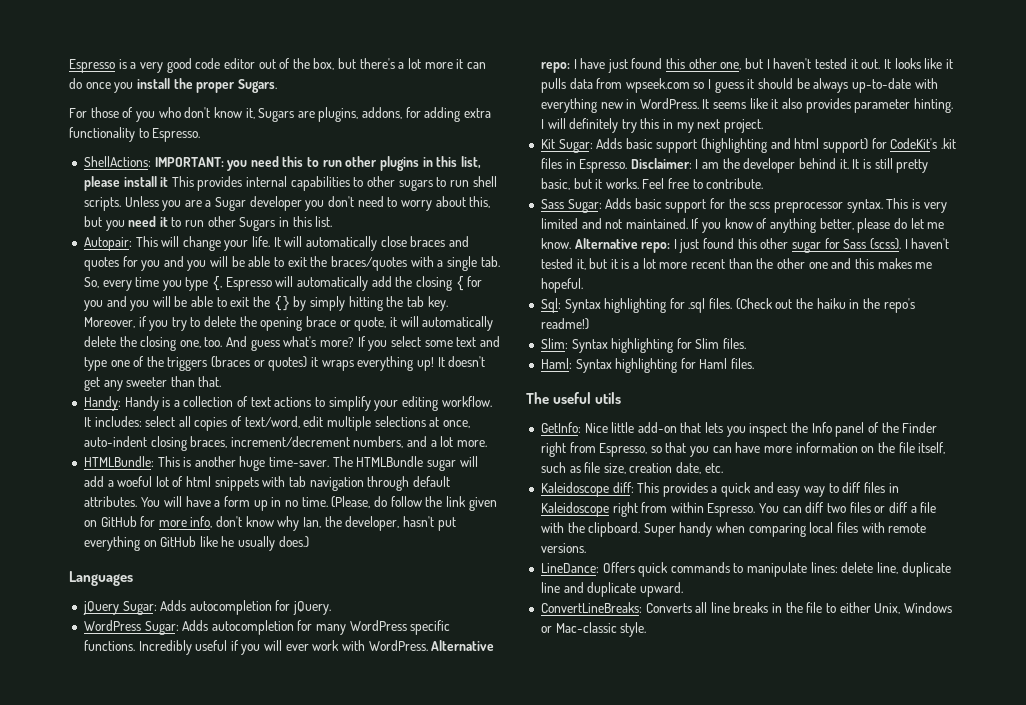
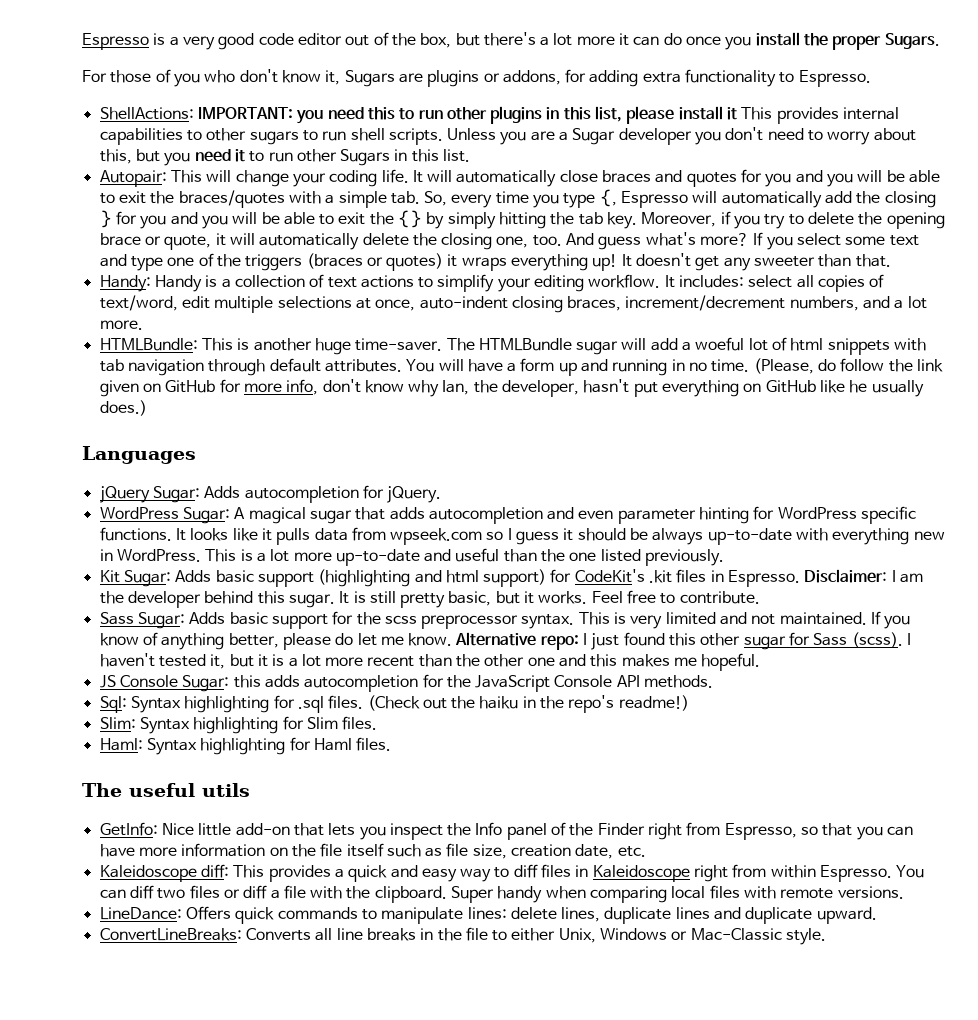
- For those of you who don't know it, Sugars are plugins, addons, for adding extra functionality to Espresso.
+ For those of you who don't know it, Sugars are plugins or addons, for adding extra functionality to Espresso.
- Autopair: This will change your life.
+ Autopair: This will change your coding life.
- It will automatically close braces and quotes for you and you will be able to exit the braces/quotes with a single tab. So, every time you type {, Espresso will automatically add the closing { for you and you will be able to exit the {} by simply hitting the tab key.
+ It will automatically close braces and quotes for you and you will be able to exit the braces/quotes with a simple tab. So, every time you type {, Espresso will automatically add the closing } for you and you will be able to exit the {} by simply hitting the tab key.
- You will have a form up in no time.
+ You will have a form up and running in no time.
- WordPress Sugar: Adds autocompletion for many WordPress specific functions. Incredibly useful if you will ever work with WordPress. Alternative repo: I have just found this other one, but I haven't tested it out.
+ WordPress Sugar: A magical sugar that adds autocompletion and even parameter hinting for WordPress specific functions.
- It seems like it also provides parameter hinting. I will definitely try this in my next project.
+ This is a lot more up-to-date and useful than the one listed previously.
- Disclaimer: I am the developer behind it.
+ Disclaimer: I am the developer behind this sugar.
+ JS Console Sugar: this adds autocompletion for the JavaScript Console API methods.
- GetInfo: Nice little add-on that lets you inspect the Info panel of the Finder right from Espresso, so that you can have more information on the file itself, such as file size, creation date, etc.
+ GetInfo: Nice little add-on that lets you inspect the Info panel of the Finder right from Espresso, so that you can have more information on the file itself such as file size, creation date, etc.
- LineDance: Offers quick commands to manipulate lines: delete line, duplicate line and duplicate upward.
+ LineDance: Offers quick commands to manipulate lines: delete lines, duplicate lines and duplicate upward.
- ConvertLineBreaks: Converts all line breaks in the file to either Unix, Windows or Mac-classic style.
+ ConvertLineBreaks: Converts all line breaks in the file to either Unix, Windows or Mac-Classic style.

